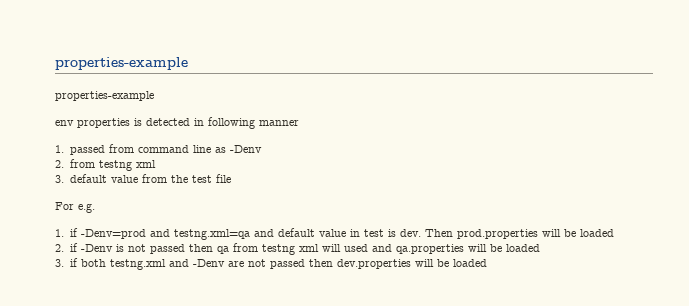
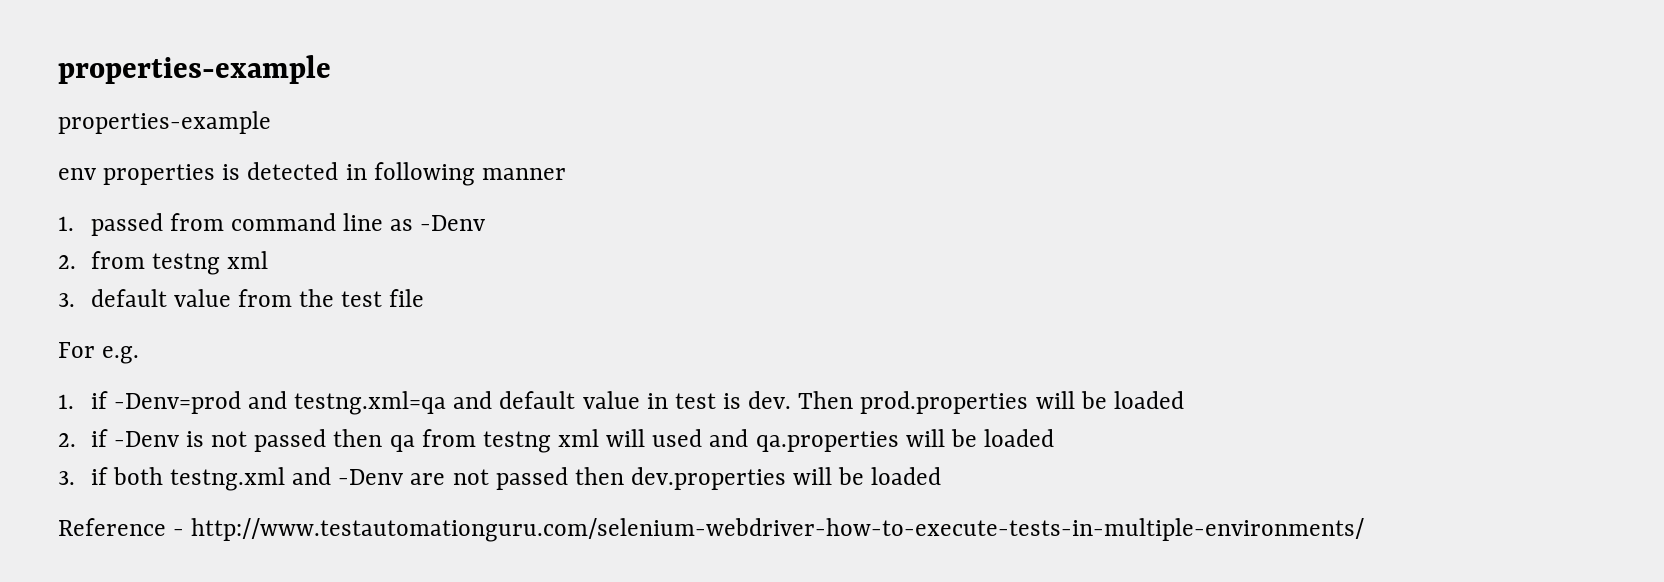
+ Reference - http://www.testautomationguru.com/selenium-webdriver-how-to-execute-tests-in-multiple-environments/

